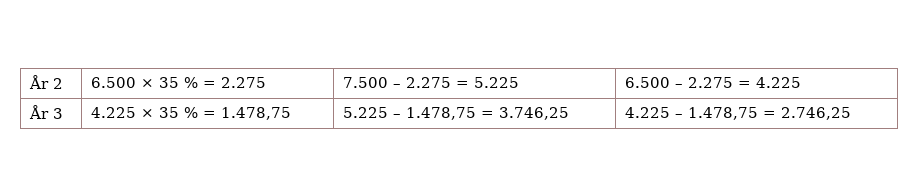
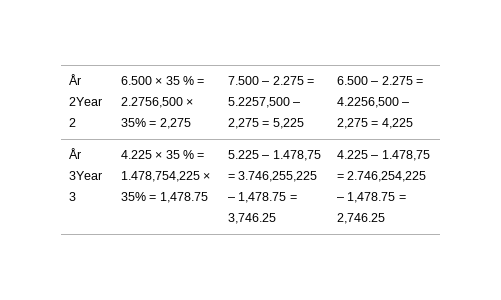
- År 2 | 6.500 × 35 % = 2.275 | 7.500 – 2.275 = 5.225 | 6.500 – 2.275 = 4.225
- År 3 | 4.225 × 35 % = 1.478,75 | 5.225 – 1.478,75 = 3.746,25 | 4.225 – 1.478,75 = 2.746,25
+ År 2Year 2 | 6.500 × 35 % = 2.2756,500 × 35% = 2,275 | 7.500 – 2.275 = 5.2257,500 – 2,275 = 5,225 | 6.500 – 2.275 = 4.2256,500 – 2,275 = 4,225
+ År 3Year 3 | 4.225 × 35 % = 1.478,754,225 × 35% = 1,478.75 | 5.225 – 1.478,75 = 3.746,255,225 – 1,478.75 = 3,746.25 | 4.225 – 1.478,75 = 2.746,254,225 – 1,478.75 = 2,746.25

